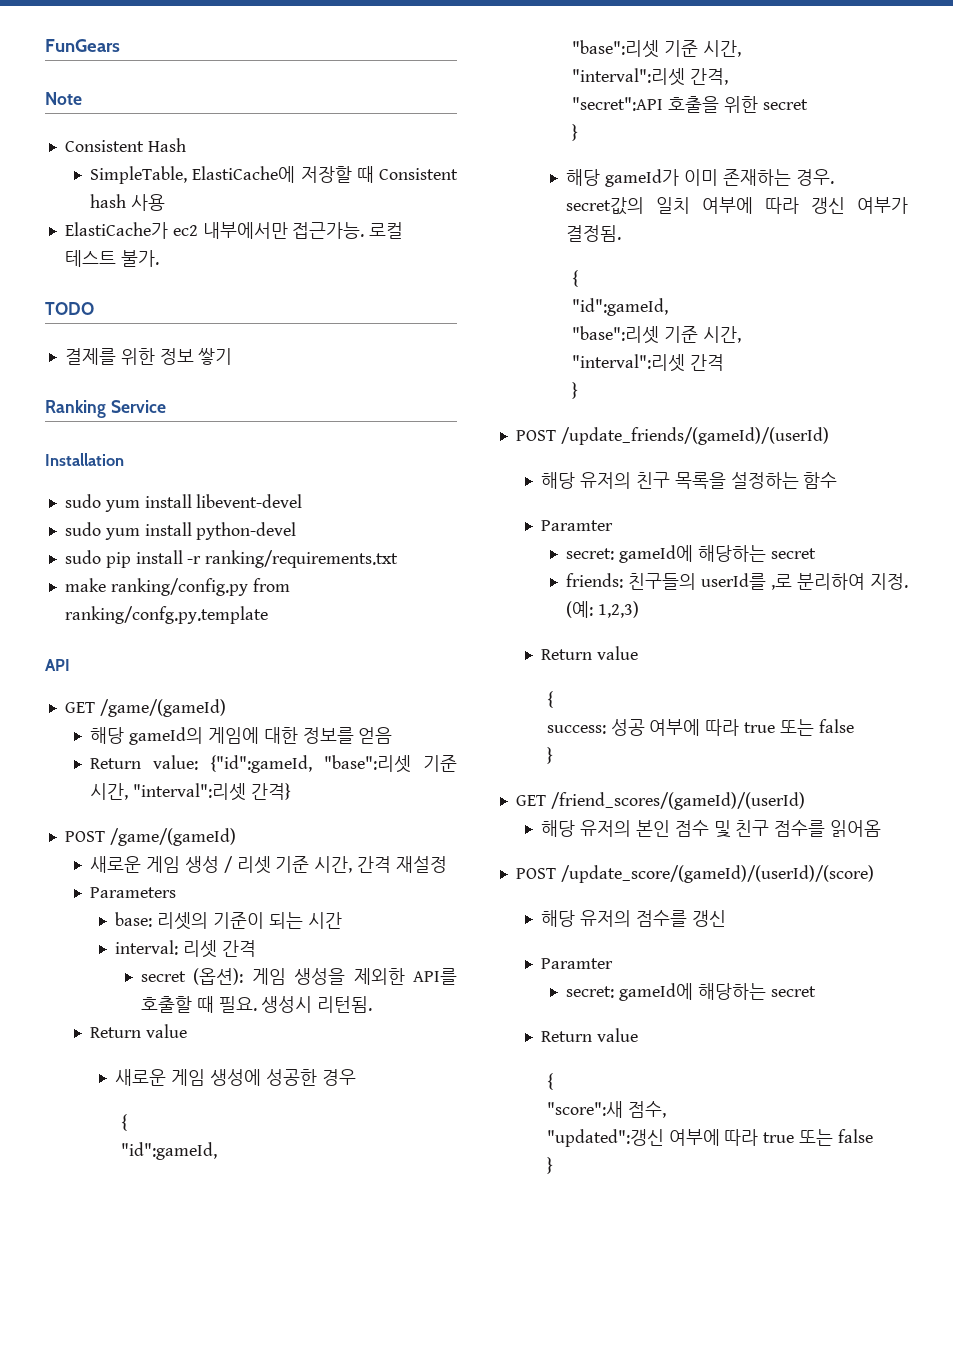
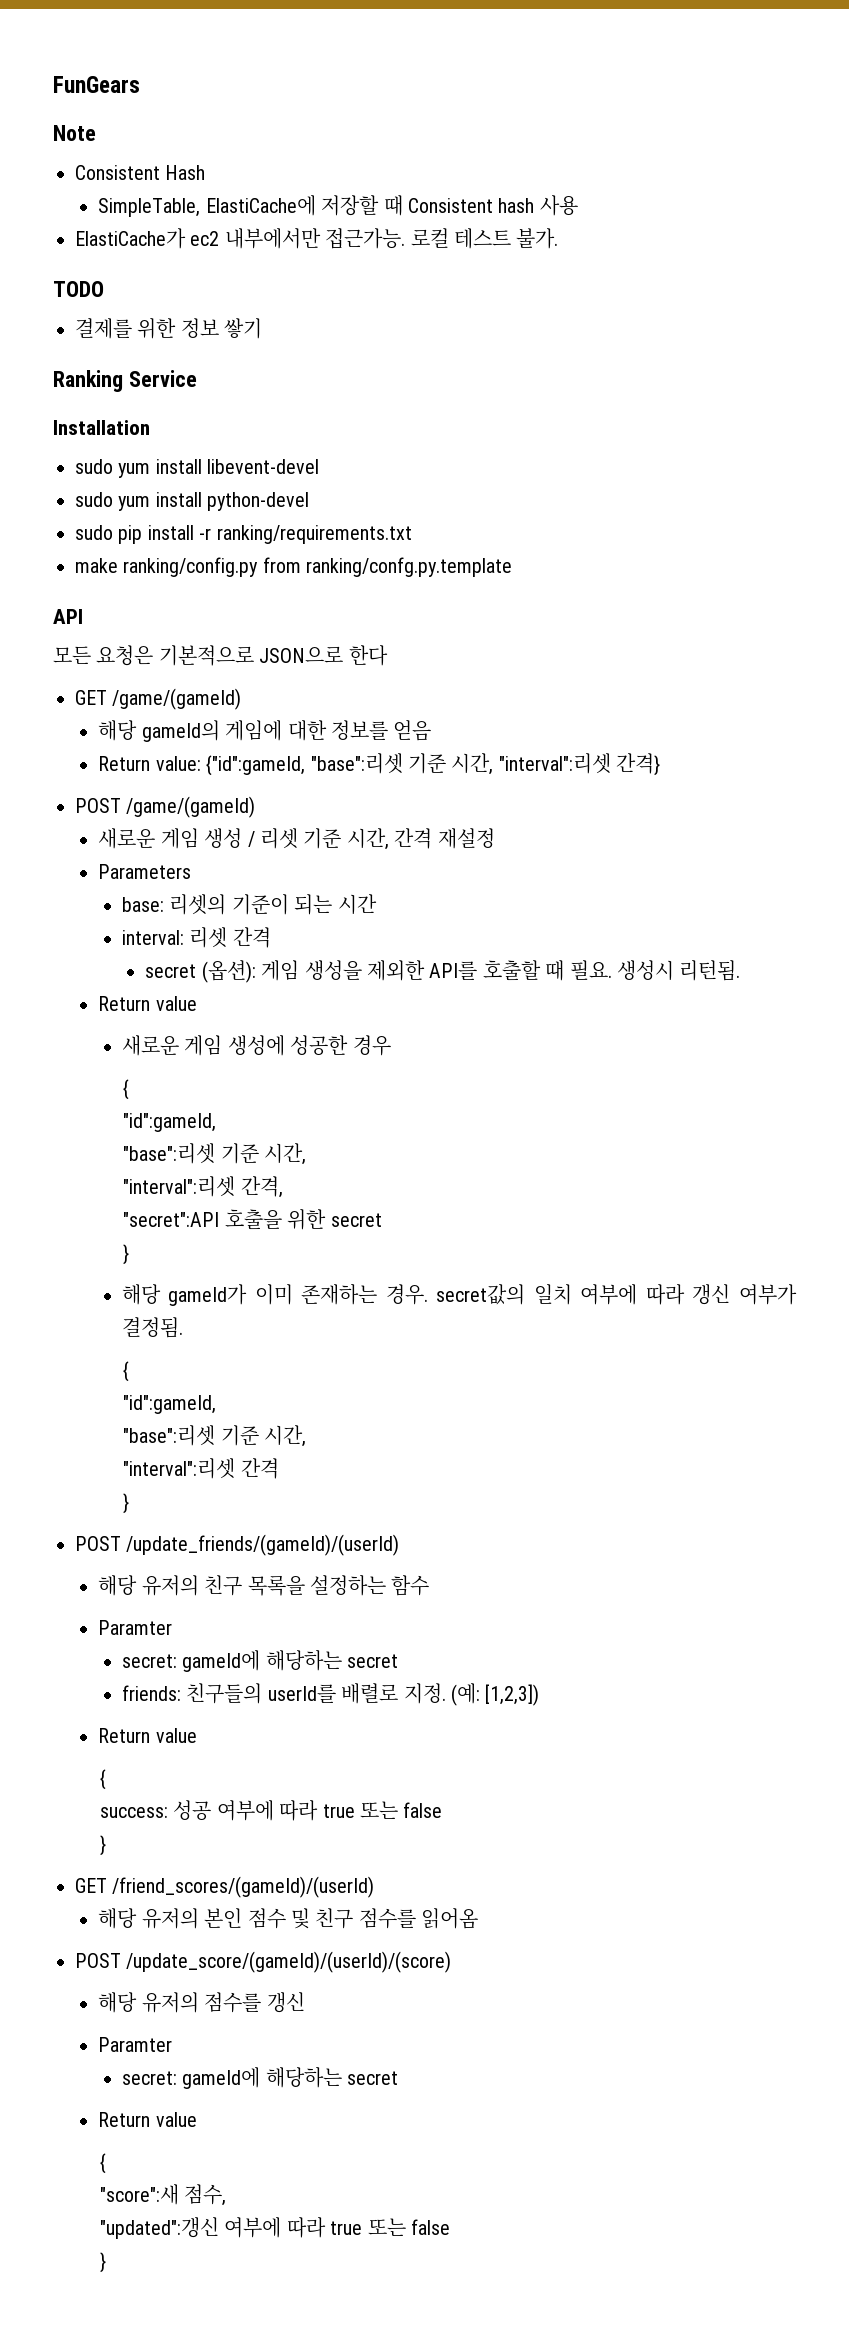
+ 모든 요청은 기본적으로 JSON으로 한다
- friends: 친구들의 userId를 ,로 분리하여 지정.
+ friends: 친구들의 userId를 배렬로 지정.
- (예: 1,2,3)
+ (예: [1,2,3])

